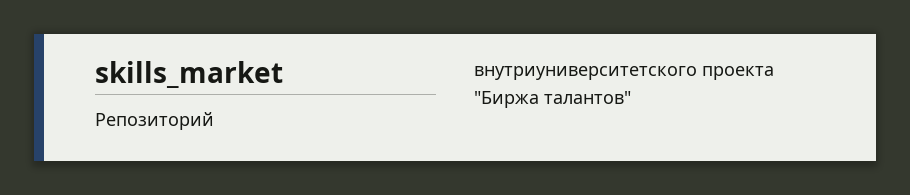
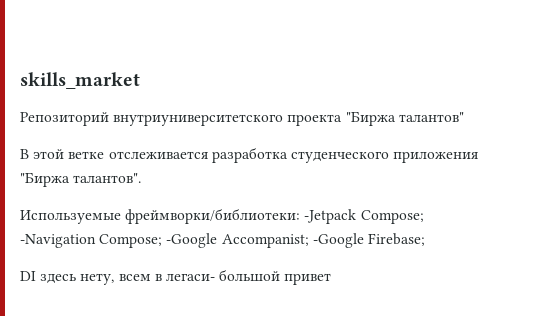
+ В этой ветке отслеживается разработка студенческого приложения "Биржа талантов".
+ Используемые фреймворки/библиотеки: -Jetpack Compose; -Navigation Compose; -Google Accompanist; -Google Firebase;
+ DI здесь нету, всем в легаси- большой привет

